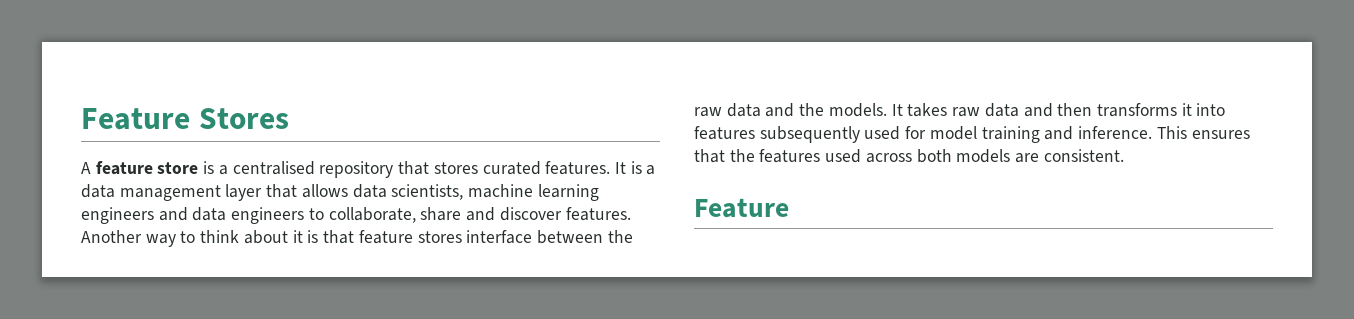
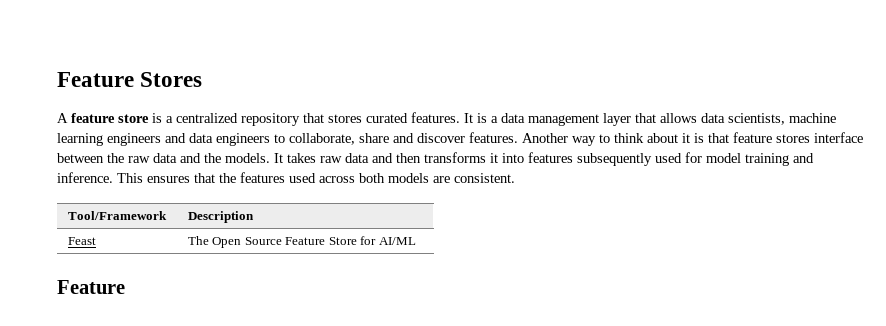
- A feature store is a centralised repository that stores curated features.
+ A feature store is a centralized repository that stores curated features.
+ Tool/Framework | Description
+ Feast | The Open Source Feature Store for AI/ML

